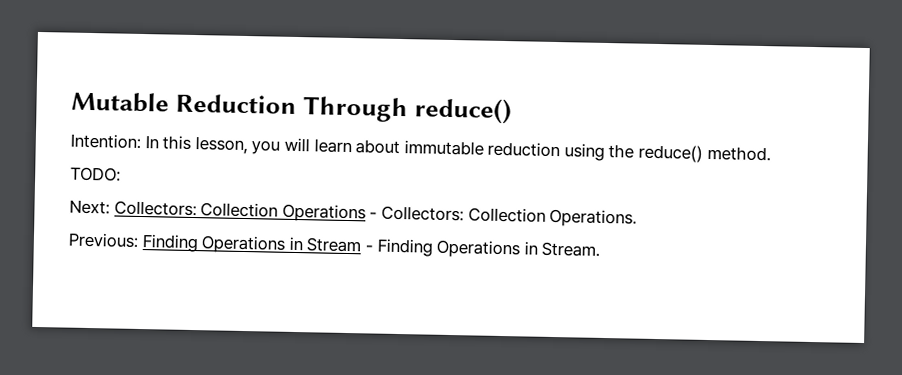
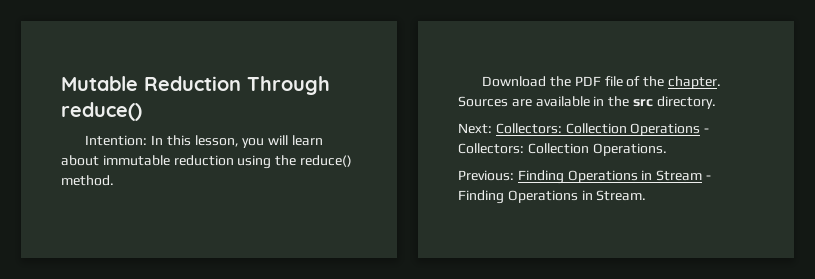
- TODO:
+ Download the PDF file of the chapter. Sources are available in the src directory.

